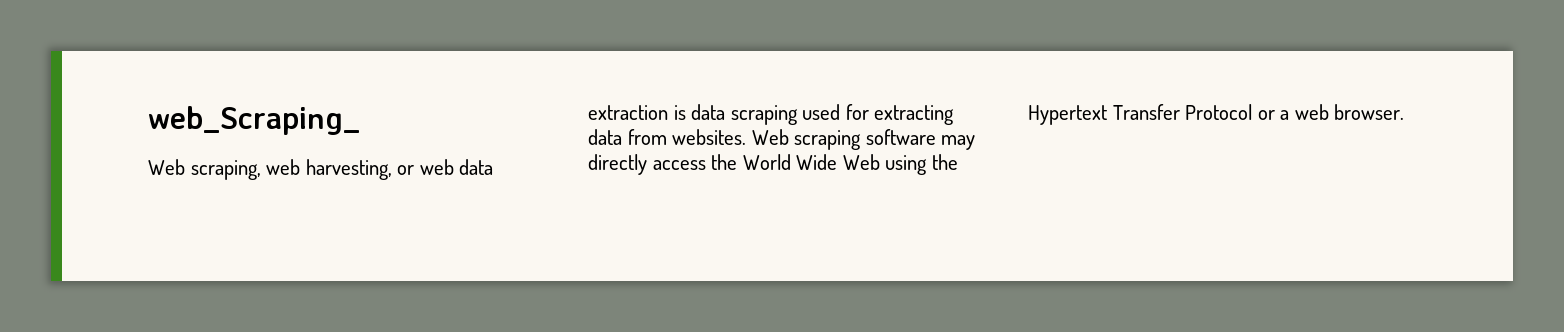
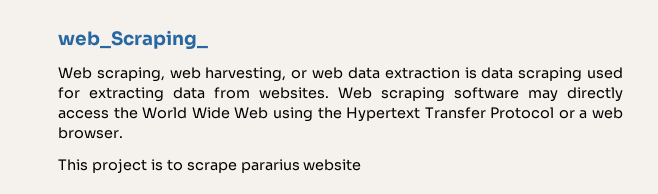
+ This project is to scrape pararius website

